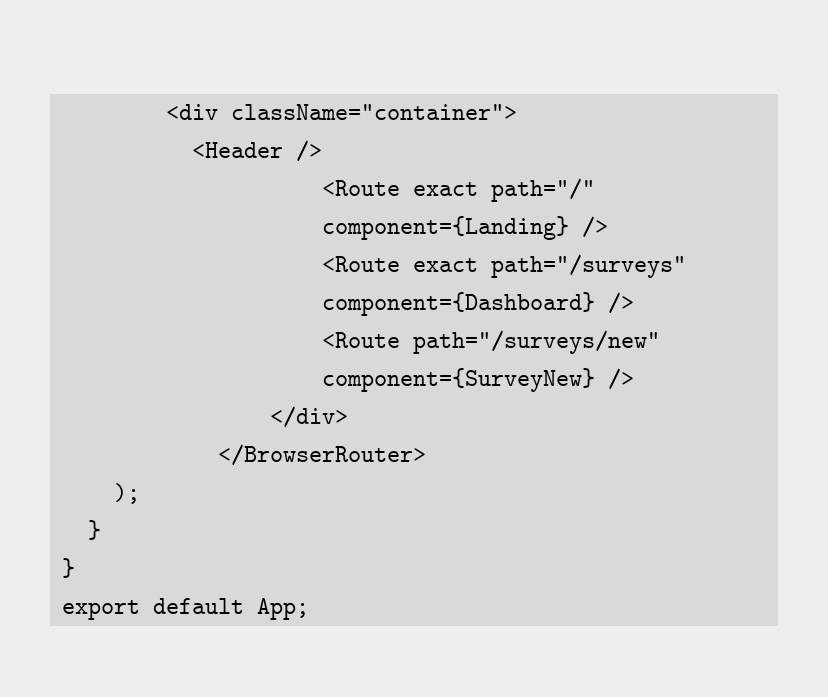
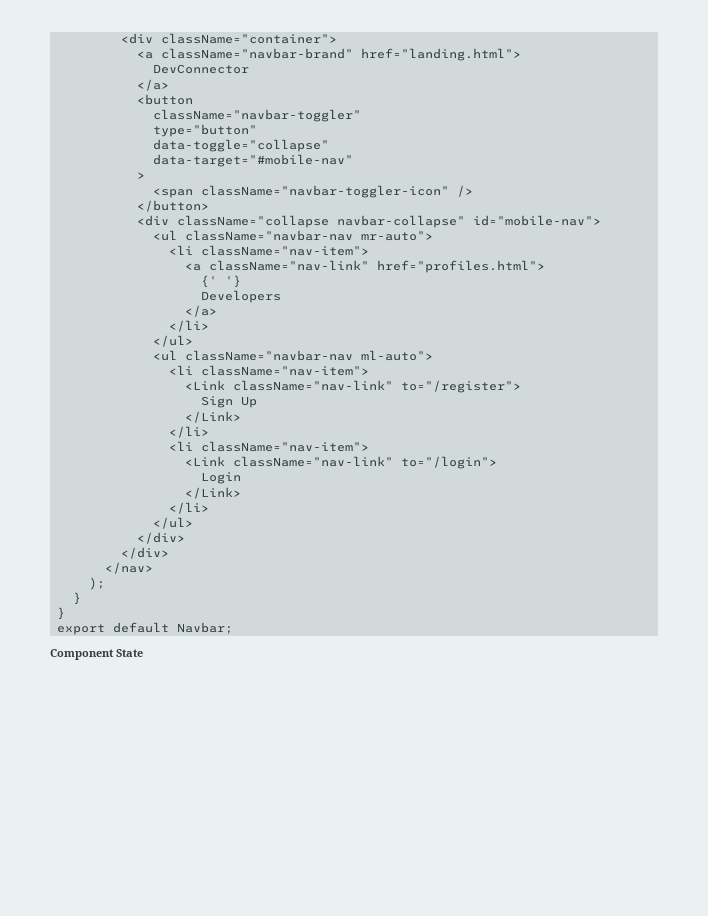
- <Header />
- <Route exact path="/" component={Landing} />
- <Route exact path="/surveys" component={Dashboard} />
- <Route path="/surveys/new" component={SurveyNew} />
+ <a className="navbar-brand" href="landing.html">
+ DevConnector
+ </a>
+ <button
+ className="navbar-toggler"
+ type="button"
+ data-toggle="collapse"
+ data-target="#mobile-nav"
+ >
+ <span className="navbar-toggler-icon" />
+ </button>
+ <div className="collapse navbar-collapse" id="mobile-nav">
+ <ul className="navbar-nav mr-auto">
+ <li className="nav-item">
+ <a className="nav-link" href="profiles.html">
+ {' '}
+ Developers
+ </a>
+ </li>
+ </ul>
+ <ul className="navbar-nav ml-auto">
+ <li className="nav-item">
+ <Link className="nav-link" to="/register">
+ Sign Up
+ </Link>
+ </li>
+ <li className="nav-item">
+ <Link className="nav-link" to="/login">
+ Login
+ </Link>
+ </li>
+ </ul>
  </div>
- </BrowserRouter>
+ </div>
+ </nav>
- export default App;
+ export default Navbar;
+ Component State

